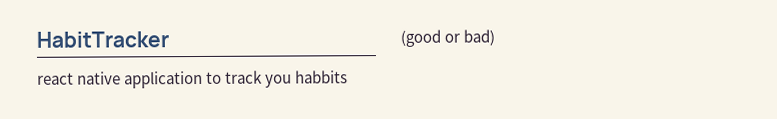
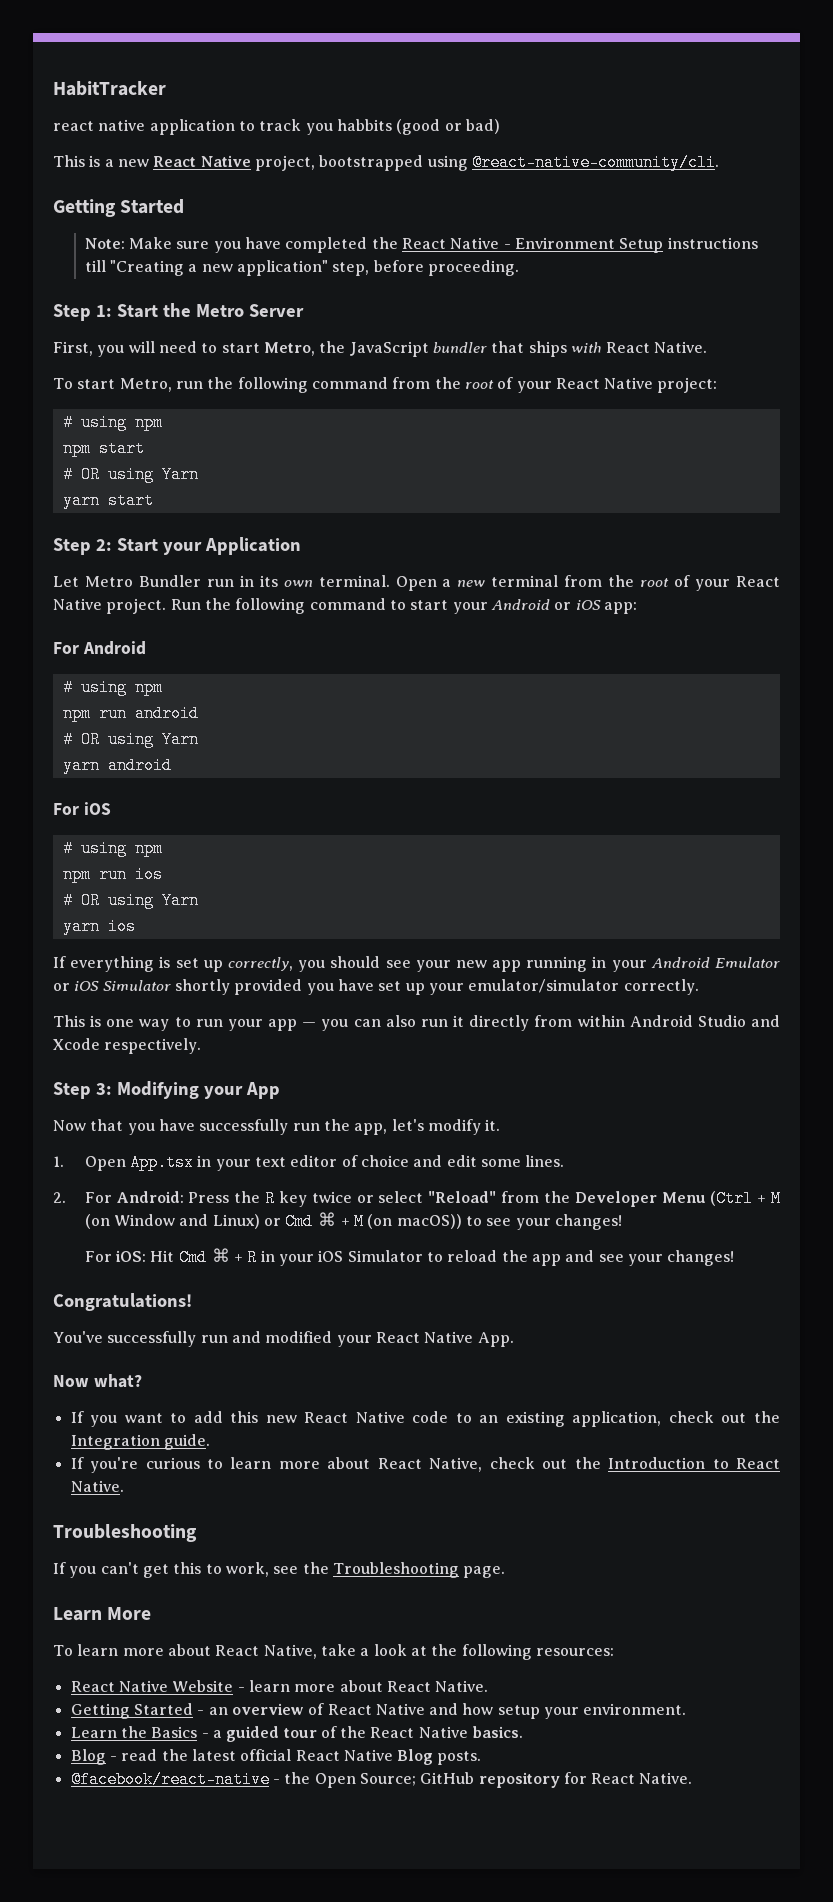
+ This is a new React Native project, bootstrapped using @react-native-community/cli.
+ Getting Started
+ Note: Make sure you have completed the React Native - Environment Setup instructions till "Creating a new application" step, before proceeding.
+ Step 1: Start the Metro Server
+ First, you will need to start Metro, the JavaScript bundler that ships with React Native.
+ To start Metro, run the following command from the root of your React Native project:
+ # using npm
+ npm start
+ # OR using Yarn
+ yarn start
+ Step 2: Start your Application
+ Let Metro Bundler run in its own terminal. Open a new terminal from the root of your React Native project. Run the following command to start your Android or iOS app:
+ For Android
+ # using npm
+ npm run android
+ # OR using Yarn
+ yarn android
+ For iOS
+ # using npm
+ npm run ios
+ # OR using Yarn
+ yarn ios
+ If everything is set up correctly, you should see your new app running in your Android Emulator or iOS Simulator shortly provided you have set up your emulator/simulator correctly.
+ This is one way to run your app — you can also run it directly from within Android Studio and Xcode respectively.
+ Step 3: Modifying your App
+ Now that you have successfully run the app, let's modify it.
+ 1. Open App.tsx in your text editor of choice and edit some lines.
+ 2. For Android: Press the R key twice or select "Reload" from the Developer Menu (Ctrl + M (on Window and Linux) or Cmd ⌘ + M (on macOS)) to see your changes!
+ For iOS: Hit Cmd ⌘ + R in your iOS Simulator to reload the app and see your changes!
+ Congratulations!
+ You've successfully run and modified your React Native App.
+ Now what?
+ If you want to add this new React Native code to an existing application, check out the Integration guide.
+ If you're curious to learn more about React Native, check out the Introduction to React Native.
+ Troubleshooting
+ If you can't get this to work, see the Troubleshooting page.
+ Learn More
+ To learn more about React Native, take a look at the following resources:
+ React Native Website - learn more about React Native.
+ Getting Started - an overview of React Native and how setup your environment.
+ Learn the Basics - a guided tour of the React Native basics.
+ Blog - read the latest official React Native Blog posts.
+ @facebook/react-native - the Open Source; GitHub repository for React Native.

